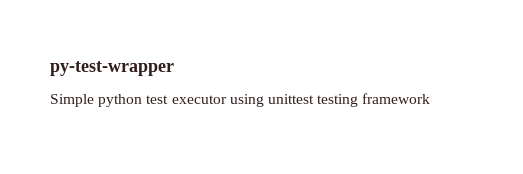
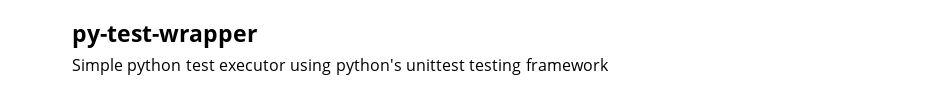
- Simple python test executor using unittest testing framework
+ Simple python test executor using python's unittest testing framework

